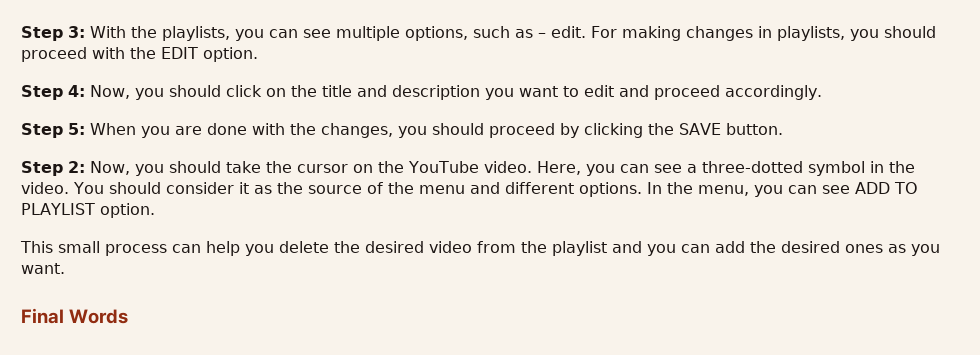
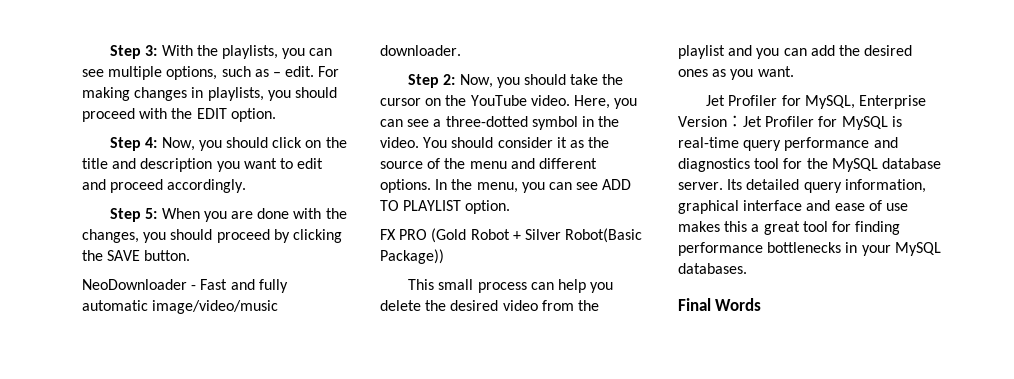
+ NeoDownloader - Fast and fully automatic image/video/music downloader.
+ FX PRO (Gold Robot + Silver Robot(Basic Package))
+ Jet Profiler for MySQL, Enterprise Version：Jet Profiler for MySQL is real-time query performance and diagnostics tool for the MySQL database server. Its detailed query information, graphical interface and ease of use makes this a great tool for finding performance bottlenecks in your MySQL databases.

